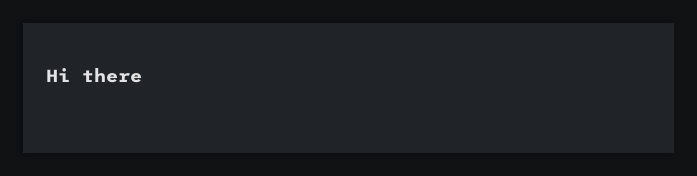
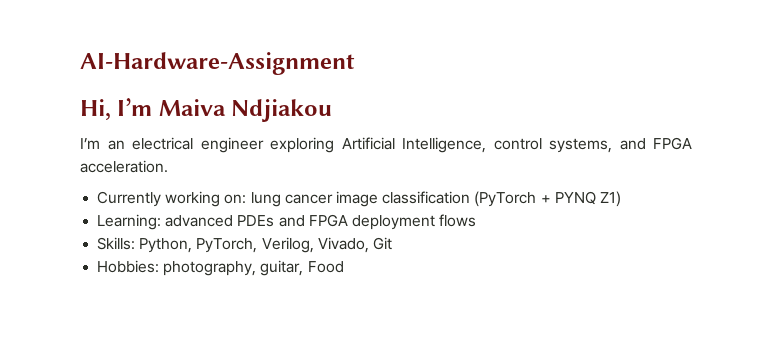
- Hi there
+ AI-Hardware-Assignment
+ Hi, I’m Maiva Ndjiakou
+ I’m an electrical engineer exploring Artificial Intelligence, control systems, and FPGA acceleration.
+ Currently working on: lung cancer image classification (PyTorch + PYNQ Z1)
+ Learning: advanced PDEs and FPGA deployment flows
+ Skills: Python, PyTorch, Verilog, Vivado, Git
+ Hobbies: photography, guitar, Food

